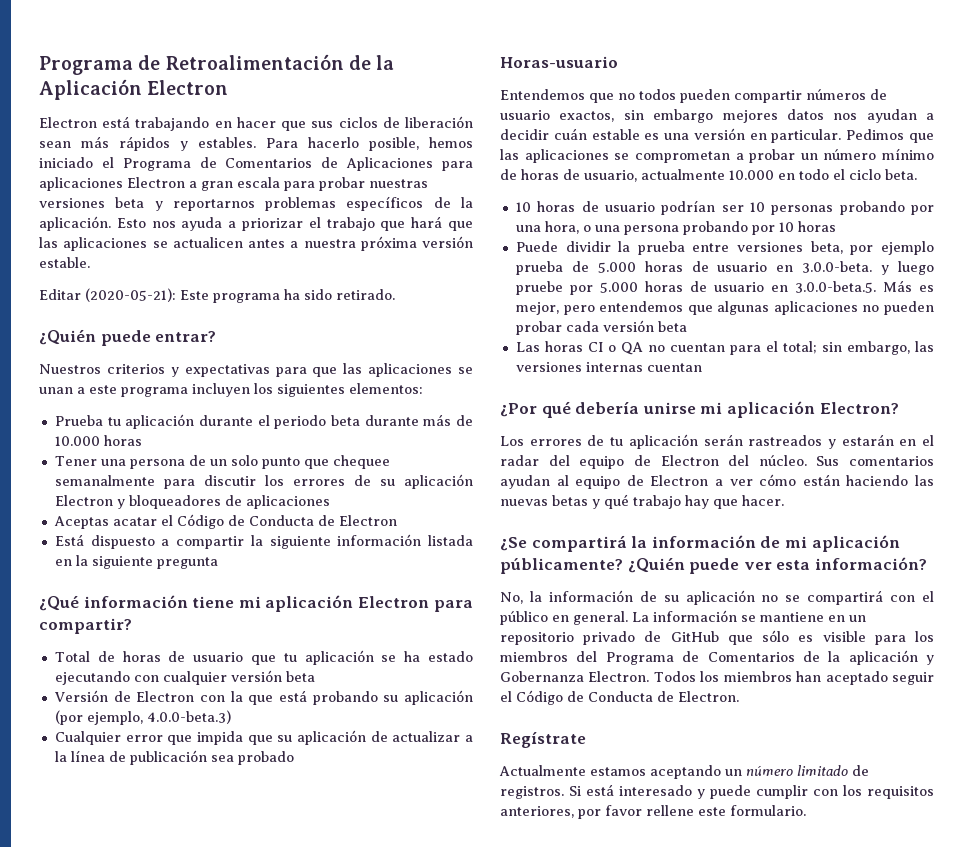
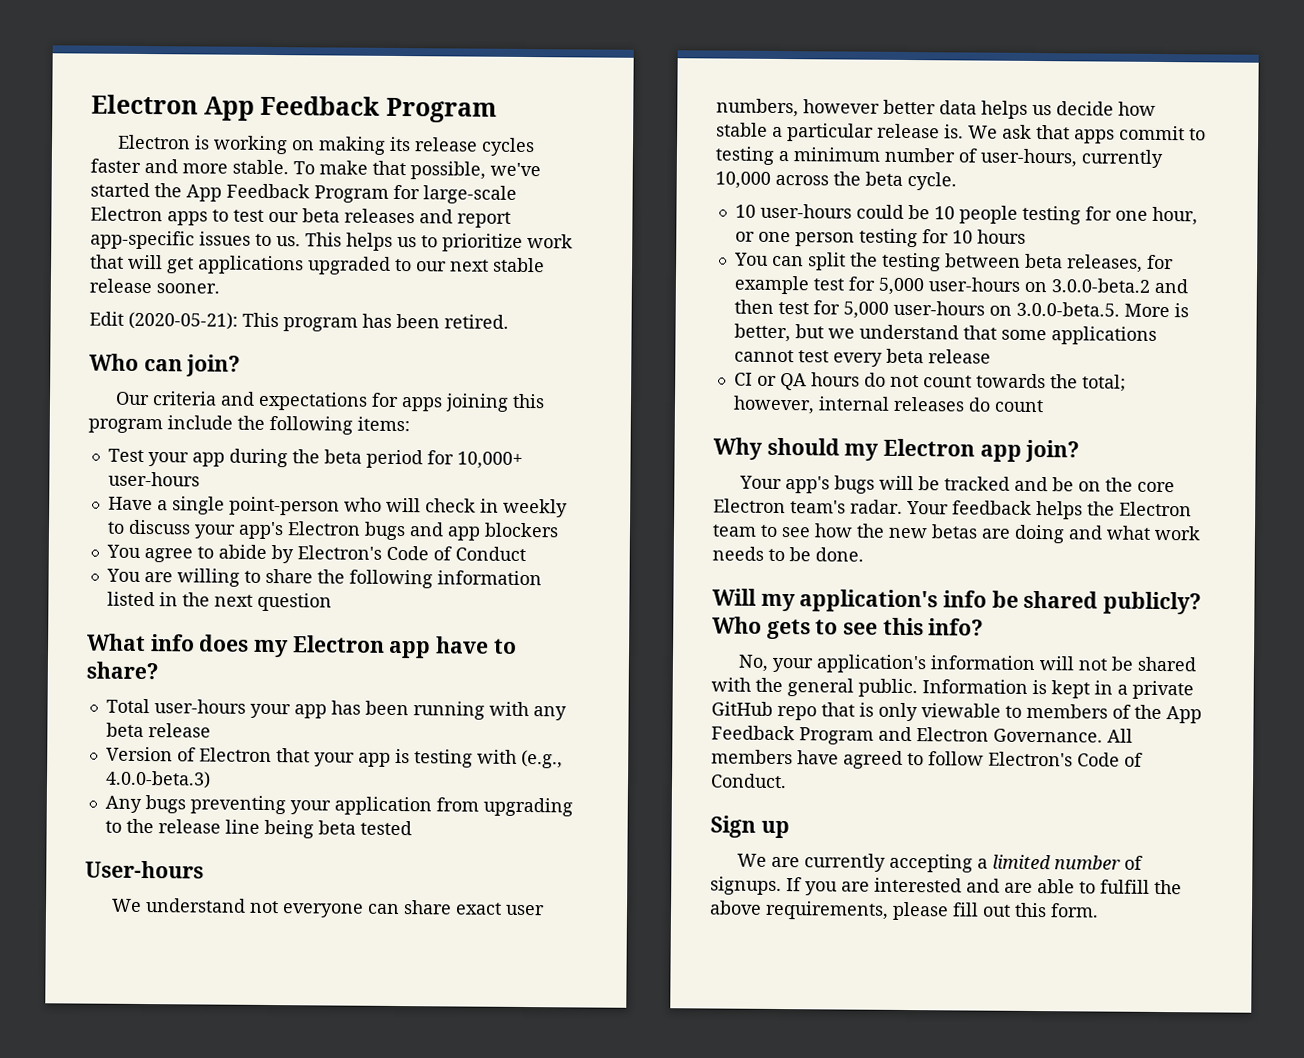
- Programa de Retroalimentación de la Aplicación Electron
- Electron está trabajando en hacer que sus ciclos de liberación sean más rápidos y estables. Para hacerlo posible, hemos iniciado el Programa de Comentarios de Aplicaciones para aplicaciones Electron a gran escala para probar nuestras versiones beta y reportarnos problemas específicos de la aplicación. Esto nos ayuda a priorizar el trabajo que hará que las aplicaciones se actualicen antes a nuestra próxima versión estable.
- Editar (2020-05-21): Este programa ha sido retirado.
- ¿Quién puede entrar?
- Nuestros criterios y expectativas para que las aplicaciones se unan a este programa incluyen los siguientes elementos:
- Prueba tu aplicación durante el periodo beta durante más de 10.000 horas
- Tener una persona de un solo punto que chequee semanalmente para discutir los errores de su aplicación Electron y bloqueadores de aplicaciones
- Aceptas acatar el Código de Conducta de Electron
- Está dispuesto a compartir la siguiente información listada en la siguiente pregunta
- ¿Qué información tiene mi aplicación Electron para compartir?
- Total de horas de usuario que tu aplicación se ha estado ejecutando con cualquier versión beta
- Versión de Electron con la que está probando su aplicación (por ejemplo, 4.0.0-beta.3)
- Cualquier error que impida que su aplicación de actualizar a la línea de publicación sea probado
- Horas-usuario
- Entendemos que no todos pueden compartir números de usuario exactos, sin embargo mejores datos nos ayudan a decidir cuán estable es una versión en particular. Pedimos que las aplicaciones se comprometan a probar un número mínimo de horas de usuario, actualmente 10.000 en todo el ciclo beta.
- 10 horas de usuario podrían ser 10 personas probando por una hora, o una persona probando por 10 horas
- Puede dividir la prueba entre versiones beta, por ejemplo prueba de 5.000 horas de usuario en 3.0.0-beta. y luego pruebe por 5.000 horas de usuario en 3.0.0-beta.5. Más es mejor, pero entendemos que algunas aplicaciones no pueden probar cada versión beta
- Las horas CI o QA no cuentan para el total; sin embargo, las versiones internas cuentan
- ¿Por qué debería unirse mi aplicación Electron?
- Los errores de tu aplicación serán rastreados y estarán en el radar del equipo de Electron del núcleo. Sus comentarios ayudan al equipo de Electron a ver cómo están haciendo las nuevas betas y qué trabajo hay que hacer.
- ¿Se compartirá la información de mi aplicación públicamente? ¿Quién puede ver esta información?
- No, la información de su aplicación no se compartirá con el público en general. La información se mantiene en un repositorio privado de GitHub que sólo es visible para los miembros del Programa de Comentarios de la aplicación y Gobernanza Electron. Todos los miembros han aceptado seguir el Código de Conducta de Electron.
- Regístrate
- Actualmente estamos aceptando un número limitado de registros. Si está interesado y puede cumplir con los requisitos anteriores, por favor rellene este formulario.
+ Electron App Feedback Program
+ Electron is working on making its release cycles faster and more stable. To make that possible, we've started the App Feedback Program for large-scale Electron apps to test our beta releases and report app-specific issues to us. This helps us to prioritize work that will get applications upgraded to our next stable release sooner.
+ Edit (2020-05-21): This program has been retired.
+ Who can join?
+ Our criteria and expectations for apps joining this program include the following items:
+ Test your app during the beta period for 10,000+ user-hours
+ Have a single point-person who will check in weekly to discuss your app's Electron bugs and app blockers
+ You agree to abide by Electron's Code of Conduct
+ You are willing to share the following information listed in the next question
+ What info does my Electron app have to share?
+ Total user-hours your app has been running with any beta release
+ Version of Electron that your app is testing with (e.g., 4.0.0-beta.3)
+ Any bugs preventing your application from upgrading to the release line being beta tested
+ User-hours
+ We understand not everyone can share exact user numbers, however better data helps us decide how stable a particular release is. We ask that apps commit to testing a minimum number of user-hours, currently 10,000 across the beta cycle.
+ 10 user-hours could be 10 people testing for one hour, or one person testing for 10 hours
+ You can split the testing between beta releases, for example test for 5,000 user-hours on 3.0.0-beta.2 and then test for 5,000 user-hours on 3.0.0-beta.5. More is better, but we understand that some applications cannot test every beta release
+ CI or QA hours do not count towards the total; however, internal releases do count
+ Why should my Electron app join?
+ Your app's bugs will be tracked and be on the core Electron team's radar. Your feedback helps the Electron team to see how the new betas are doing and what work needs to be done.
+ Will my application's info be shared publicly? Who gets to see this info?
+ No, your application's information will not be shared with the general public. Information is kept in a private GitHub repo that is only viewable to members of the App Feedback Program and Electron Governance. All members have agreed to follow Electron's Code of Conduct.
+ Sign up
+ We are currently accepting a limited number of signups. If you are interested and are able to fulfill the above requirements, please fill out this form.

